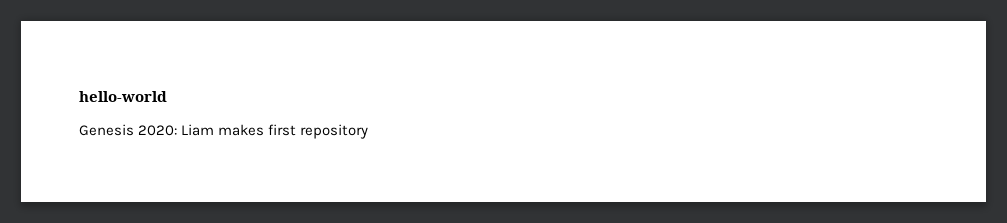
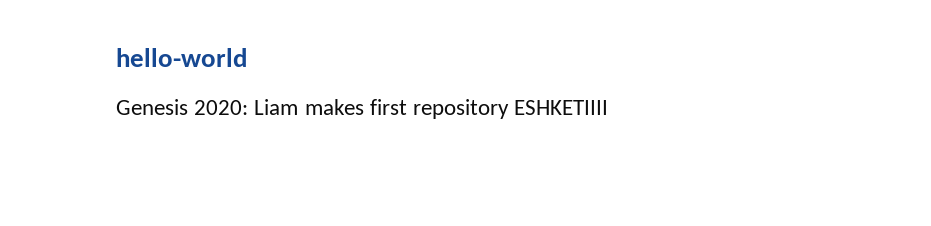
- Genesis 2020: Liam makes first repository
+ Genesis 2020: Liam makes first repository ESHKETIIII

